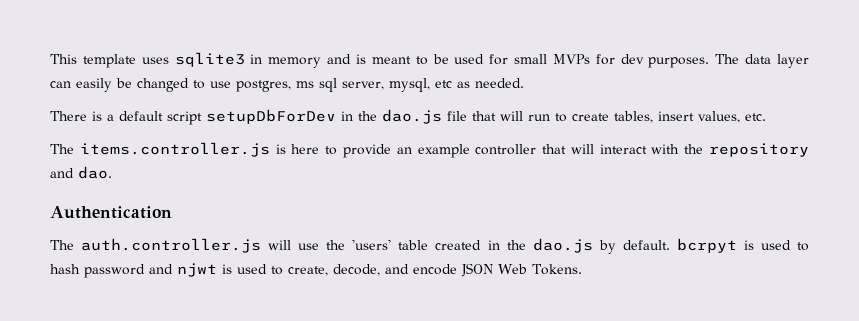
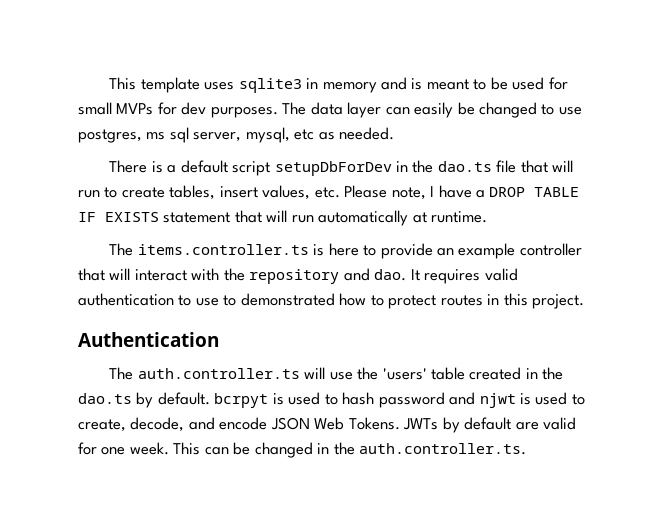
- There is a default script setupDbForDev in the dao.js file that will run to create tables, insert values, etc.
- The items.controller.js is here to provide an example controller that will interact with the repository and dao.
+ There is a default script setupDbForDev in the dao.ts file that will run to create tables, insert values, etc. Please note, I have a DROP TABLE IF EXISTS statement that will run automatically at runtime.
+ The items.controller.ts is here to provide an example controller that will interact with the repository and dao. It requires valid authentication to use to demonstrated how to protect routes in this project.
- The auth.controller.js will use the 'users' table created in the dao.js by default. bcrpyt is used to hash password and njwt is used to create, decode, and encode JSON Web Tokens.
+ The auth.controller.ts will use the 'users' table created in the dao.ts by default. bcrpyt is used to hash password and njwt is used to create, decode, and encode JSON Web Tokens.
+ JWTs by default are valid for one week. This can be changed in the auth.controller.ts.

